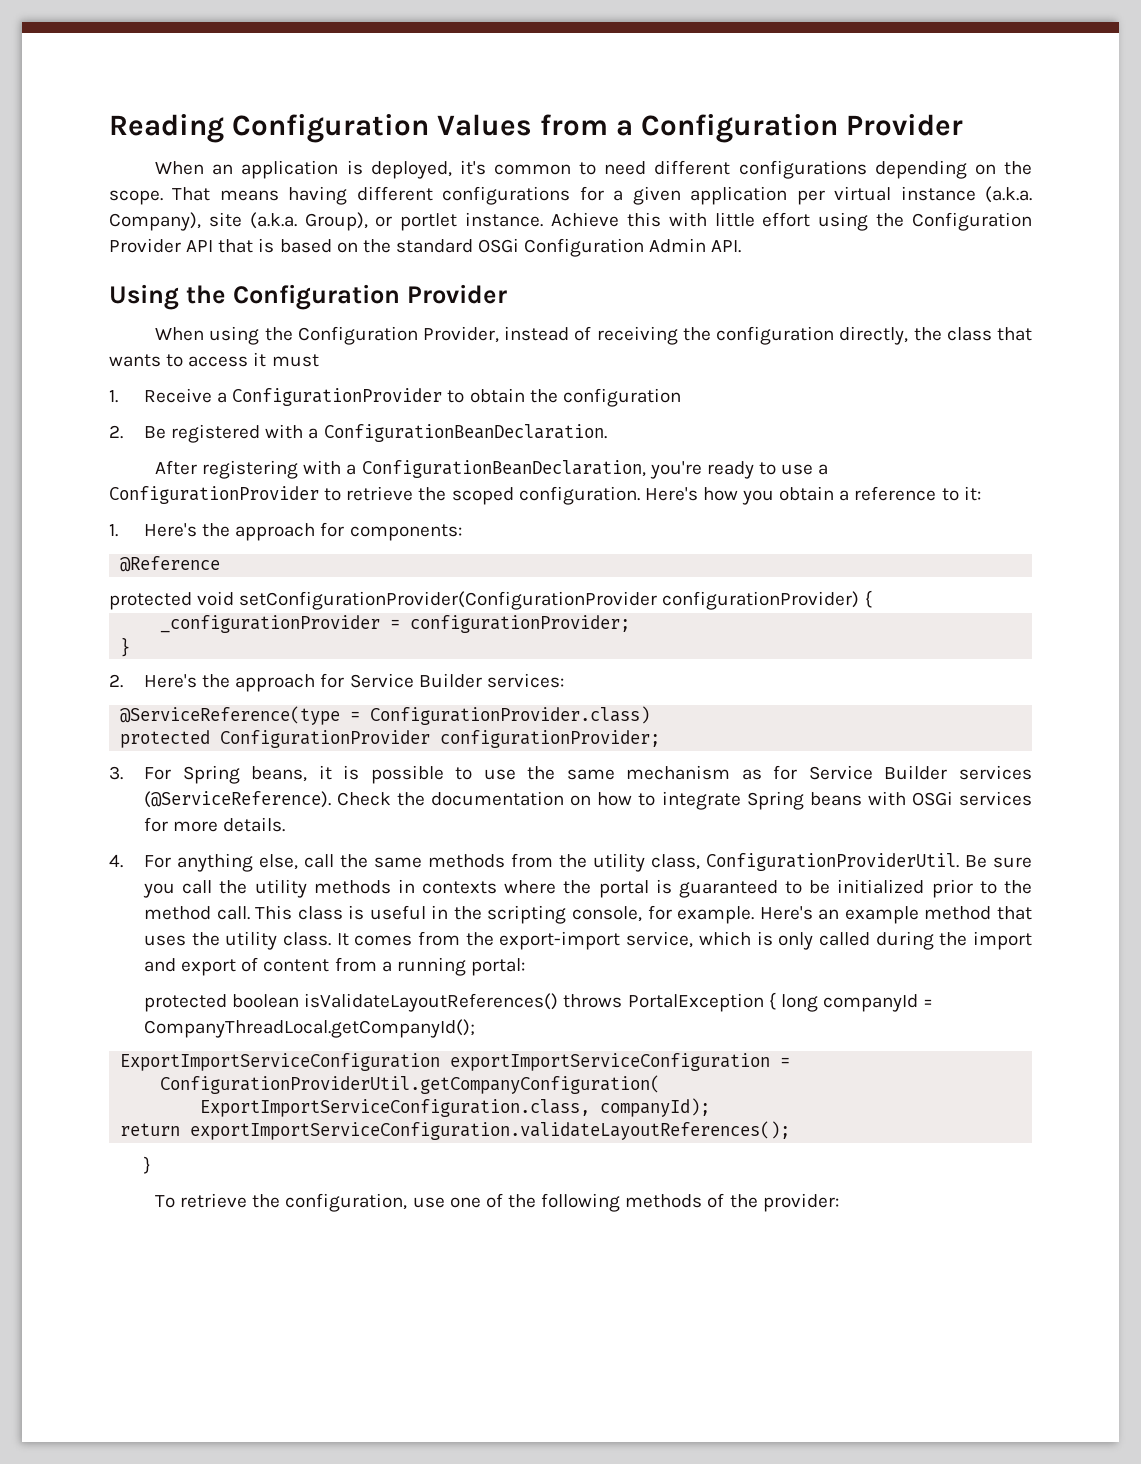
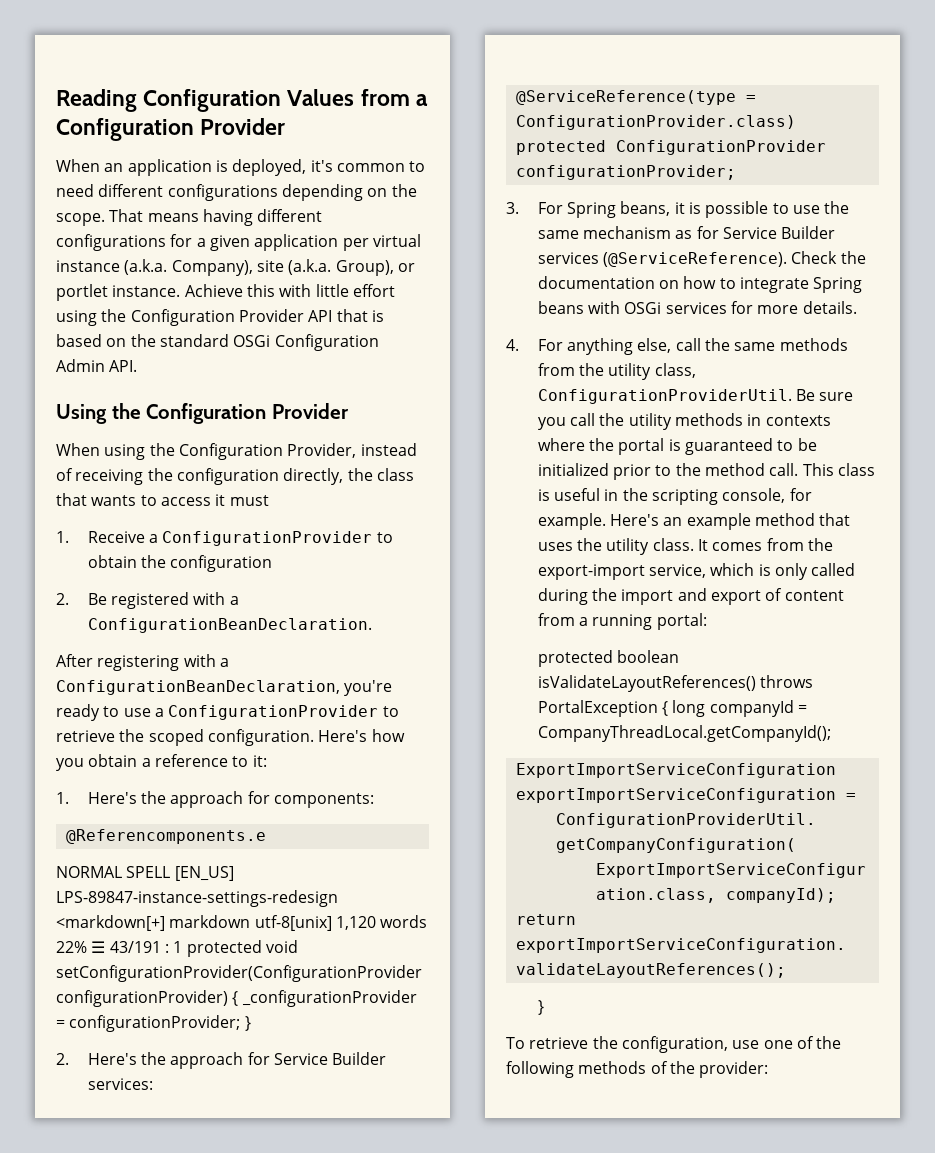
- @Reference
- protected void setConfigurationProvider(ConfigurationProvider configurationProvider) {
- _configurationProvider = configurationProvider;
- }
+ @Referencomponents.e
+ NORMAL SPELL [EN_US] LPS-89847-instance-settings-redesign <markdown[+] markdown utf-8[unix] 1,120 words 22% ☰ 43/191 : 1 protected void setConfigurationProvider(ConfigurationProvider configurationProvider) { _configurationProvider = configurationProvider; }

